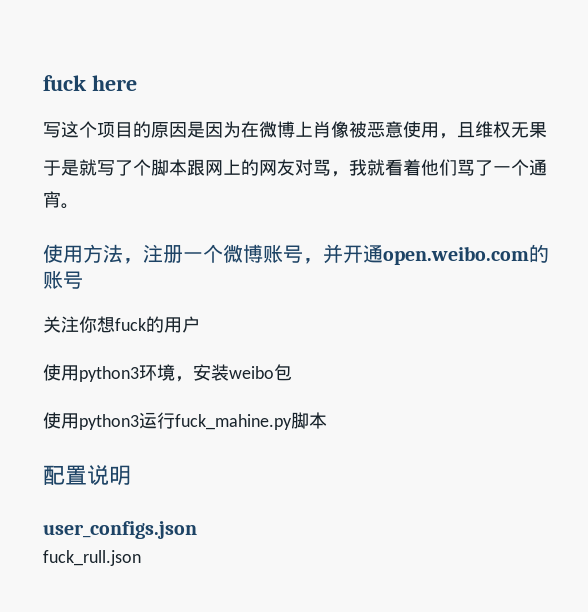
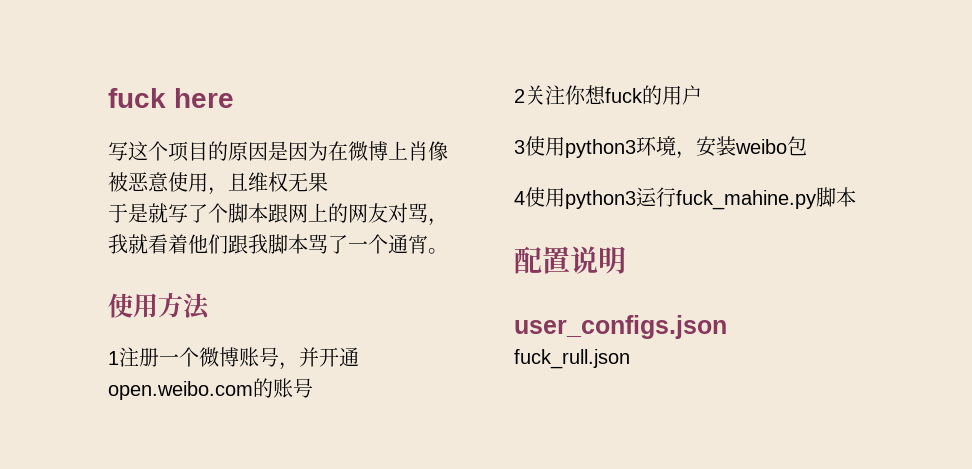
- 于是就写了个脚本跟网上的网友对骂，我就看着他们骂了一个通宵。
+ 于是就写了个脚本跟网上的网友对骂，我就看着他们跟我脚本骂了一个通宵。
- 使用方法，注册一个微博账号，并开通open.weibo.com的账号
+ 使用方法
+ 1注册一个微博账号，并开通open.weibo.com的账号
- 关注你想fuck的用户
+ 2关注你想fuck的用户
- 使用python3环境，安装weibo包
+ 3使用python3环境，安装weibo包
- 使用python3运行fuck_mahine.py脚本
+ 4使用python3运行fuck_mahine.py脚本

